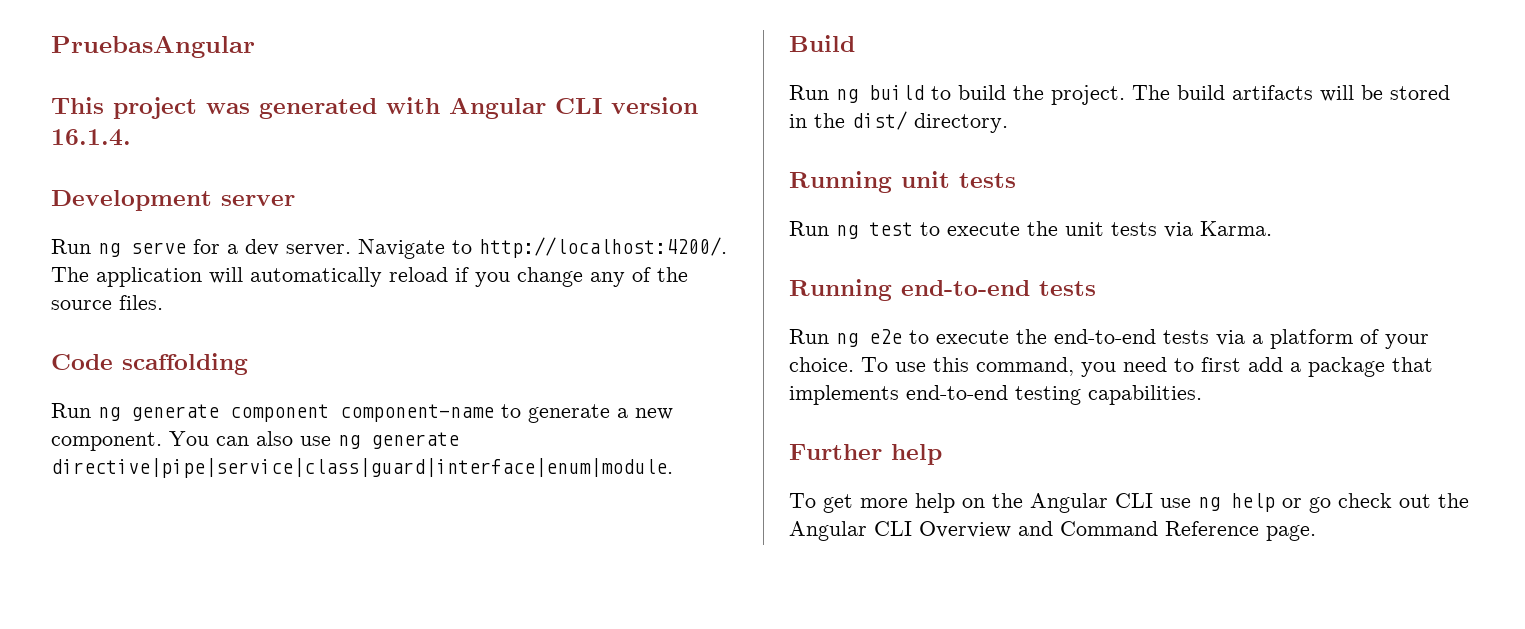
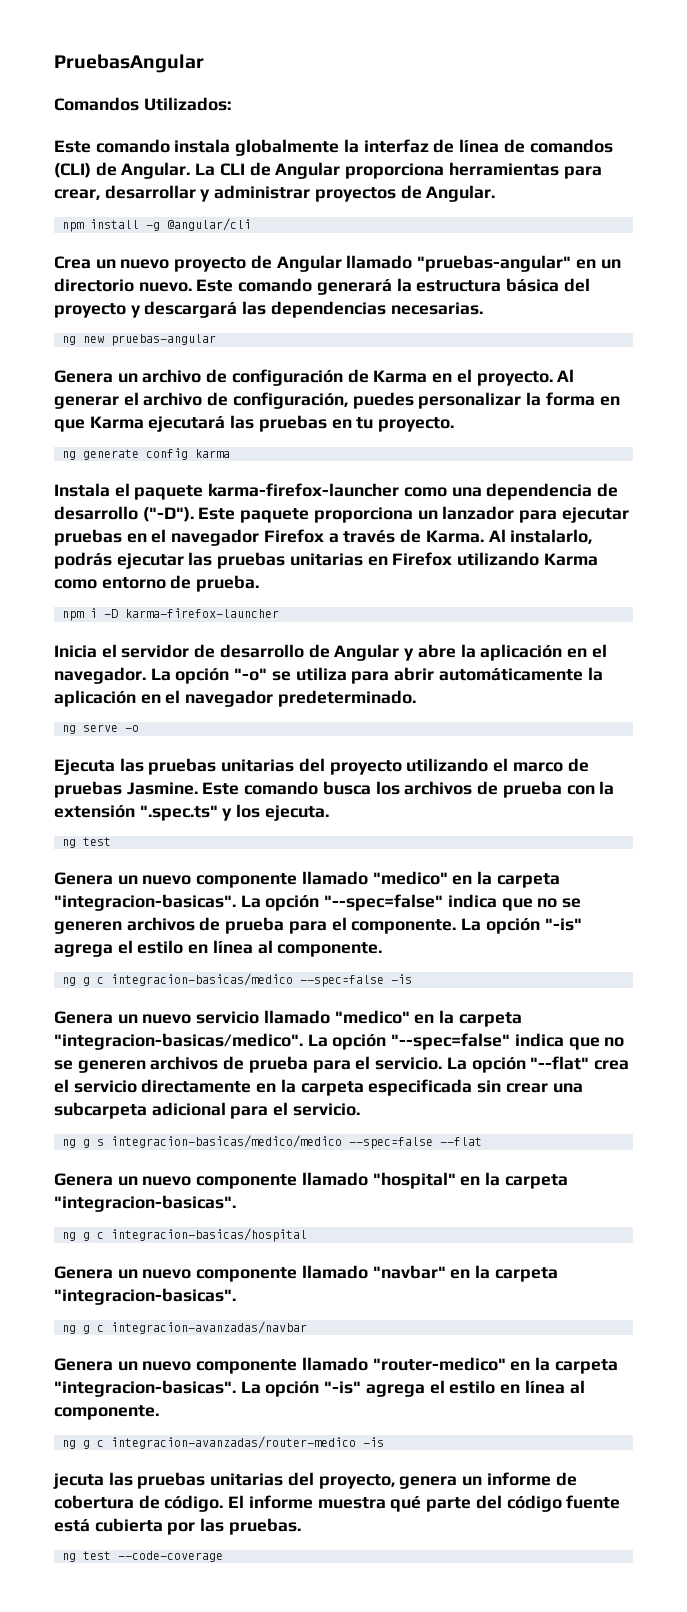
- This project was generated with Angular CLI version 16.1.4.
- Development server
- Run ng serve for a dev server. Navigate to http://localhost:4200/. The application will automatically reload if you change any of the source files.
- Code scaffolding
- Run ng generate component component-name to generate a new component. You can also use ng generate directive|pipe|service|class|guard|interface|enum|module.
- Build
- Run ng build to build the project. The build artifacts will be stored in the dist/ directory.
- Running unit tests
- Run ng test to execute the unit tests via Karma.
- Running end-to-end tests
- Run ng e2e to execute the end-to-end tests via a platform of your choice. To use this command, you need to first add a package that implements end-to-end testing capabilities.
- Further help
- To get more help on the Angular CLI use ng help or go check out the Angular CLI Overview and Command Reference page.
+ Comandos Utilizados:
+ Este comando instala globalmente la interfaz de línea de comandos (CLI) de Angular. La CLI de Angular proporciona herramientas para crear, desarrollar y administrar proyectos de Angular.
+ npm install -g @angular/cli
+ Crea un nuevo proyecto de Angular llamado "pruebas-angular" en un directorio nuevo. Este comando generará la estructura básica del proyecto y descargará las dependencias necesarias.
+ ng new pruebas-angular
+ Genera un archivo de configuración de Karma en el proyecto. Al generar el archivo de configuración, puedes personalizar la forma en que Karma ejecutará las pruebas en tu proyecto.
+ ng generate config karma
+ Instala el paquete karma-firefox-launcher como una dependencia de desarrollo ("-D"). Este paquete proporciona un lanzador para ejecutar pruebas en el navegador Firefox a través de Karma. Al instalarlo, podrás ejecutar las pruebas unitarias en Firefox utilizando Karma como entorno de prueba.
+ npm i -D karma-firefox-launcher
+ Inicia el servidor de desarrollo de Angular y abre la aplicación en el navegador. La opción "-o" se utiliza para abrir automáticamente la aplicación en el navegador predeterminado.
+ ng serve -o
+ Ejecuta las pruebas unitarias del proyecto utilizando el marco de pruebas Jasmine. Este comando busca los archivos de prueba con la extensión ".spec.ts" y los ejecuta.
+ ng test
+ Genera un nuevo componente llamado "medico" en la carpeta "integracion-basicas". La opción "--spec=false" indica que no se generen archivos de prueba para el componente. La opción "-is" agrega el estilo en línea al componente.
+ ng g c integracion-basicas/medico --spec=false -is
+ Genera un nuevo servicio llamado "medico" en la carpeta "integracion-basicas/medico". La opción "--spec=false" indica que no se generen archivos de prueba para el servicio. La opción "--flat" crea el servicio directamente en la carpeta especificada sin crear una subcarpeta adicional para el servicio.
+ ng g s integracion-basicas/medico/medico --spec=false --flat
+ Genera un nuevo componente llamado "hospital" en la carpeta "integracion-basicas".
+ ng g c integracion-basicas/hospital
+ Genera un nuevo componente llamado "navbar" en la carpeta "integracion-basicas".
+ ng g c integracion-avanzadas/navbar
+ Genera un nuevo componente llamado "router-medico" en la carpeta "integracion-basicas". La opción "-is" agrega el estilo en línea al componente.
+ ng g c integracion-avanzadas/router-medico -is
+ jecuta las pruebas unitarias del proyecto, genera un informe de cobertura de código. El informe muestra qué parte del código fuente está cubierta por las pruebas.
+ ng test --code-coverage

